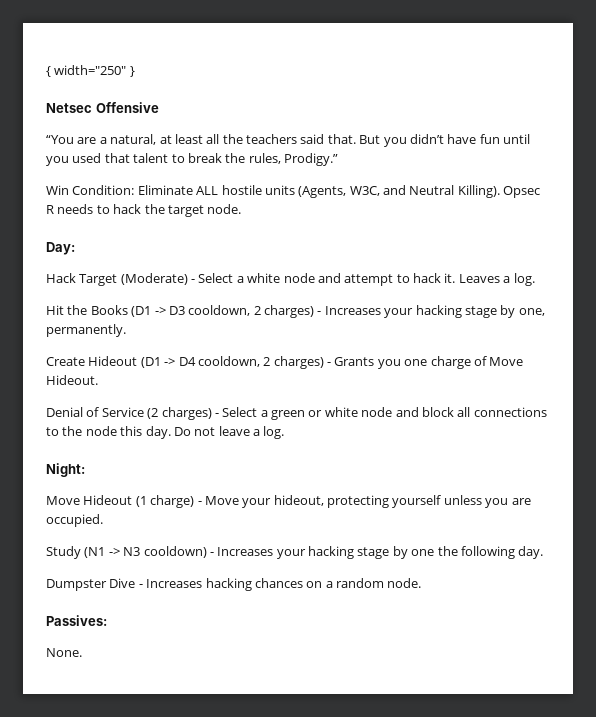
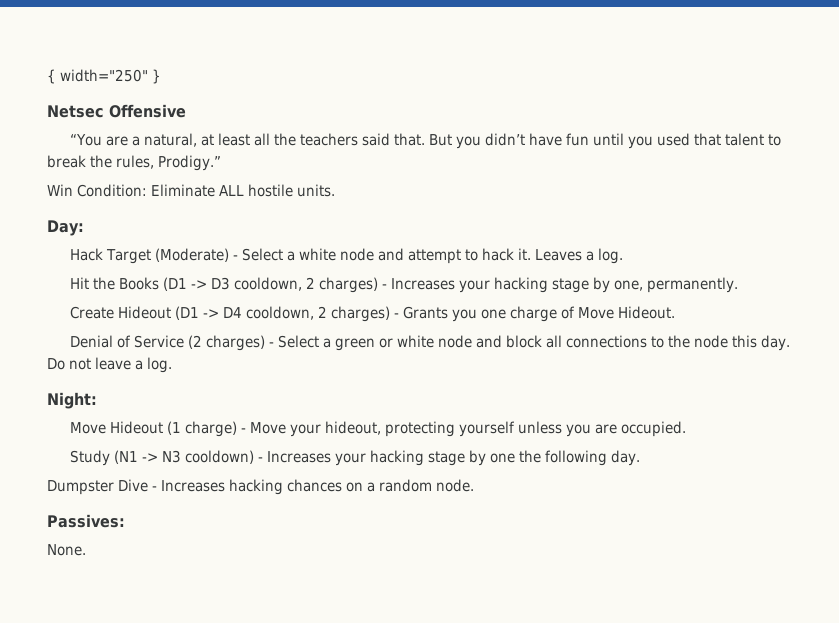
- Win Condition: Eliminate ALL hostile units (Agents, W3C, and Neutral Killing). Opsec R needs to hack the target node.
+ Win Condition: Eliminate ALL hostile units.

